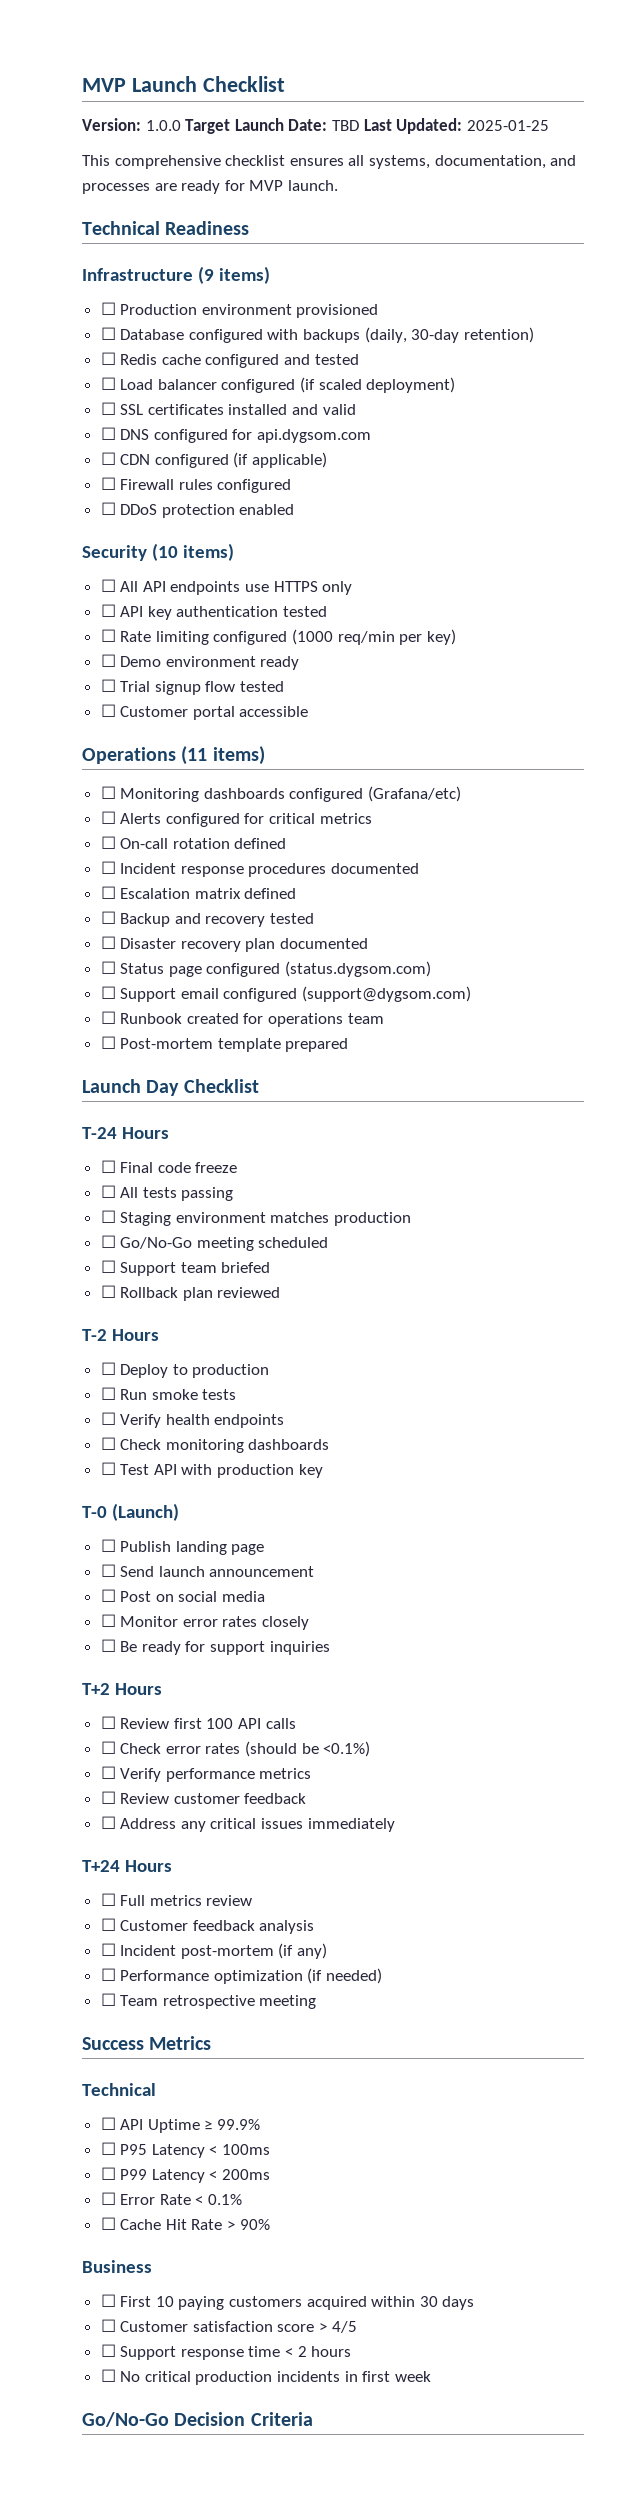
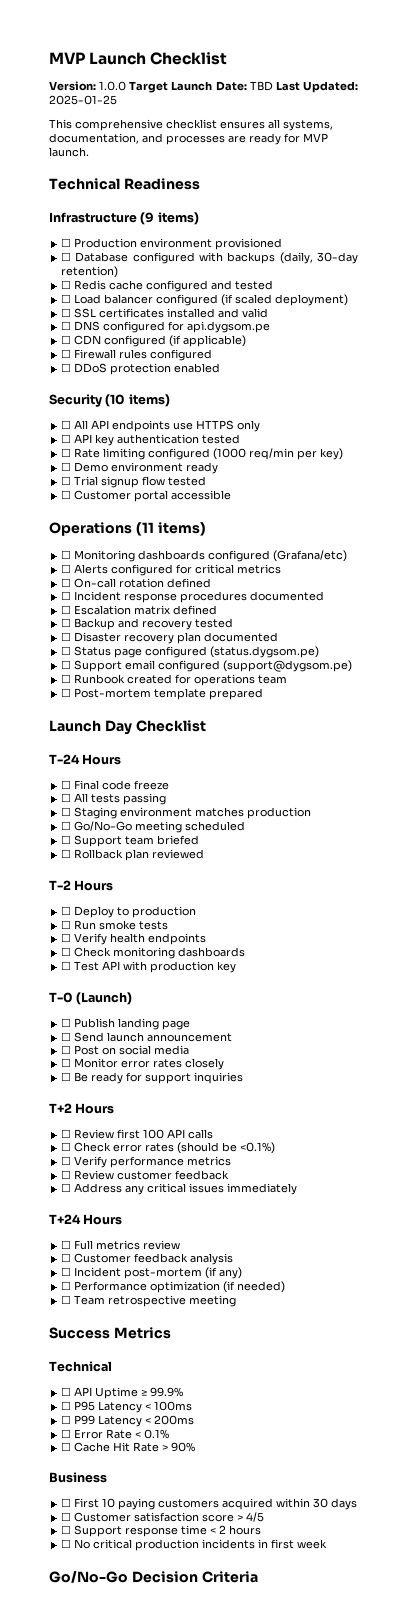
- ☐ DNS configured for api.dygsom.com
+ ☐ DNS configured for api.dygsom.pe
- ☐ Status page configured (status.dygsom.com)
+ ☐ Status page configured (status.dygsom.pe)
- ☐ Support email configured (support@dygsom.com)
+ ☐ Support email configured (support@dygsom.pe)

